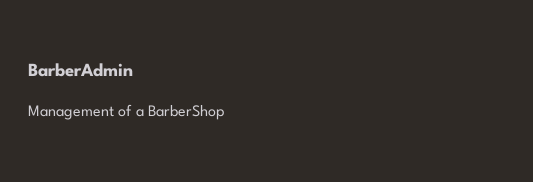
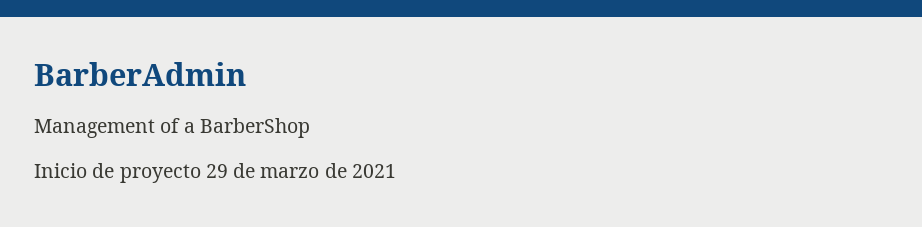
+ Inicio de proyecto 29 de marzo de 2021

